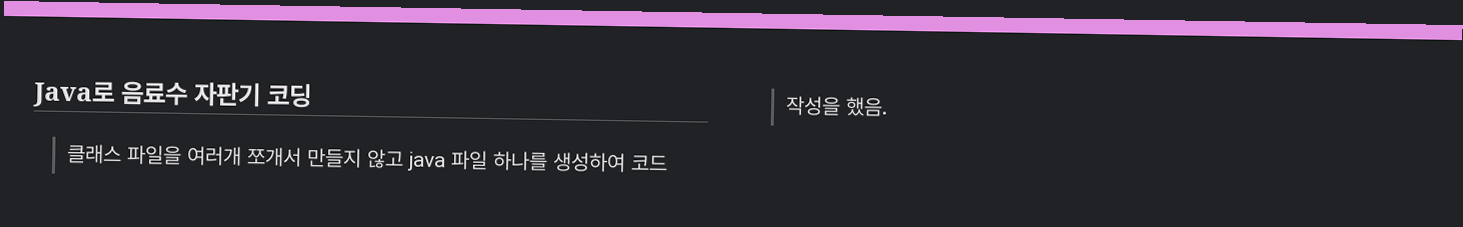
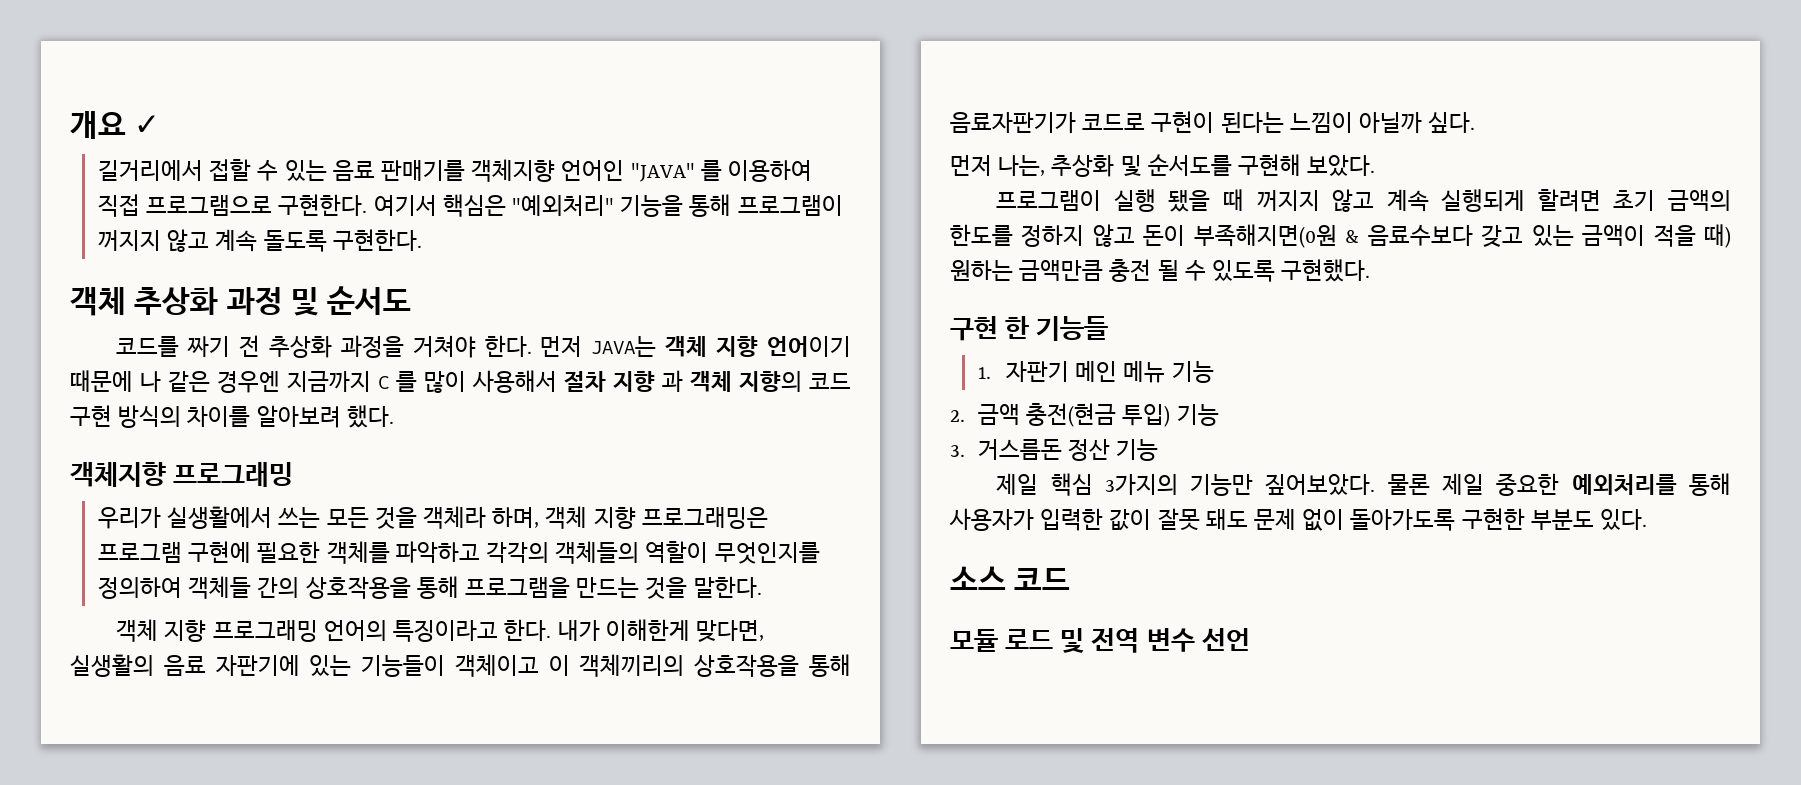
- Java로 음료수 자판기 코딩
- 클래스 파일을 여러개 쪼개서 만들지 않고 java 파일 하나를 생성하여 코드 작성을 했음.
+ 개요 ✓
+ 길거리에서 접할 수 있는 음료 판매기를 객체지향 언어인 "JAVA" 를 이용하여 직접 프로그램으로 구현한다. 여기서 핵심은 "예외처리" 기능을 통해 프로그램이 꺼지지 않고 계속 돌도록 구현한다.
+ 객체 추상화 과정 및 순서도
+ 코드를 짜기 전 추상화 과정을 거쳐야 한다. 먼저 JAVA는 객체 지향 언어이기 때문에 나 같은 경우엔 지금까지 C 를 많이 사용해서 절차 지향 과 객체 지향의 코드 구현 방식의 차이를 알아보려 했다.
+ 객체지향 프로그래밍
+ 우리가 실생활에서 쓰는 모든 것을 객체라 하며, 객체 지향 프로그래밍은 프로그램 구현에 필요한 객체를 파악하고 각각의 객체들의 역할이 무엇인지를 정의하여 객체들 간의 상호작용을 통해 프로그램을 만드는 것을 말한다.
+ 객체 지향 프로그래밍 언어의 특징이라고 한다. 내가 이해한게 맞다면, 실생활의 음료 자판기에 있는 기능들이 객체이고 이 객체끼리의 상호작용을 통해 음료자판기가 코드로 구현이 된다는 느낌이 아닐까 싶다.
+ 먼저 나는, 추상화 및 순서도를 구현해 보았다.
+ 프로그램이 실행 됐을 때 꺼지지 않고 계속 실행되게 할려면 초기 금액의 한도를 정하지 않고 돈이 부족해지면(0원 & 음료수보다 갖고 있는 금액이 적을 때) 원하는 금액만큼 충전 될 수 있도록 구현했다.
+ 구현 한 기능들
+ 1. 자판기 메인 메뉴 기능
+ 2. 금액 충전(현금 투입) 기능
+ 3. 거스름돈 정산 기능
+ 제일 핵심 3가지의 기능만 짚어보았다. 물론 제일 중요한 예외처리를 통해 사용자가 입력한 값이 잘못 돼도 문제 없이 돌아가도록 구현한 부분도 있다.
+ 소스 코드
+ 모듈 로드 및 전역 변수 선언

